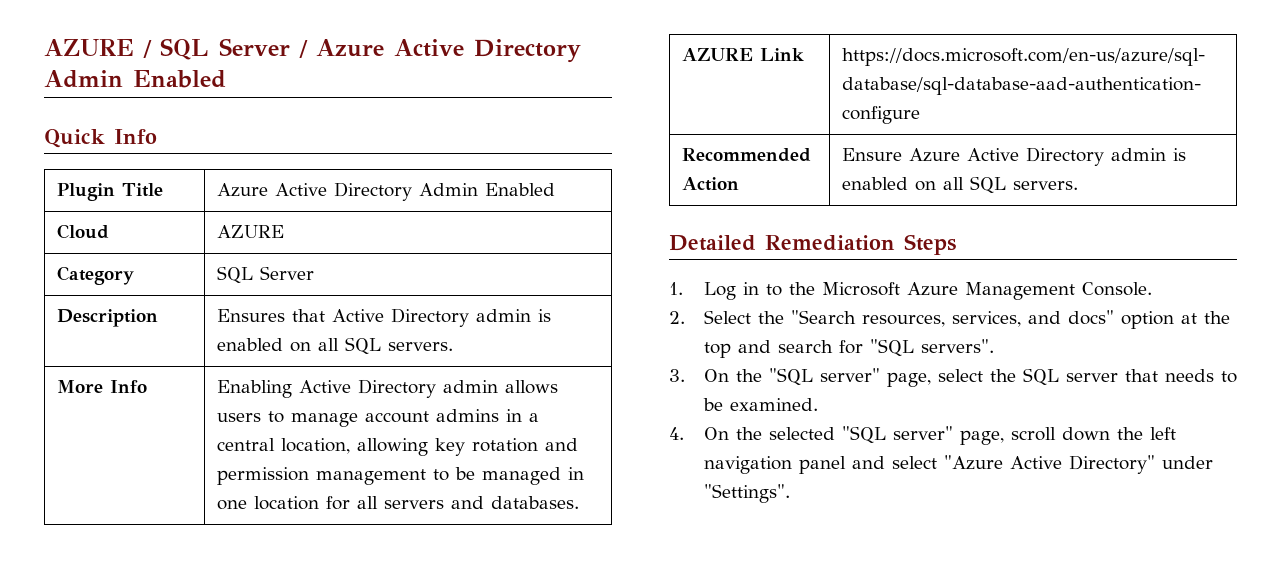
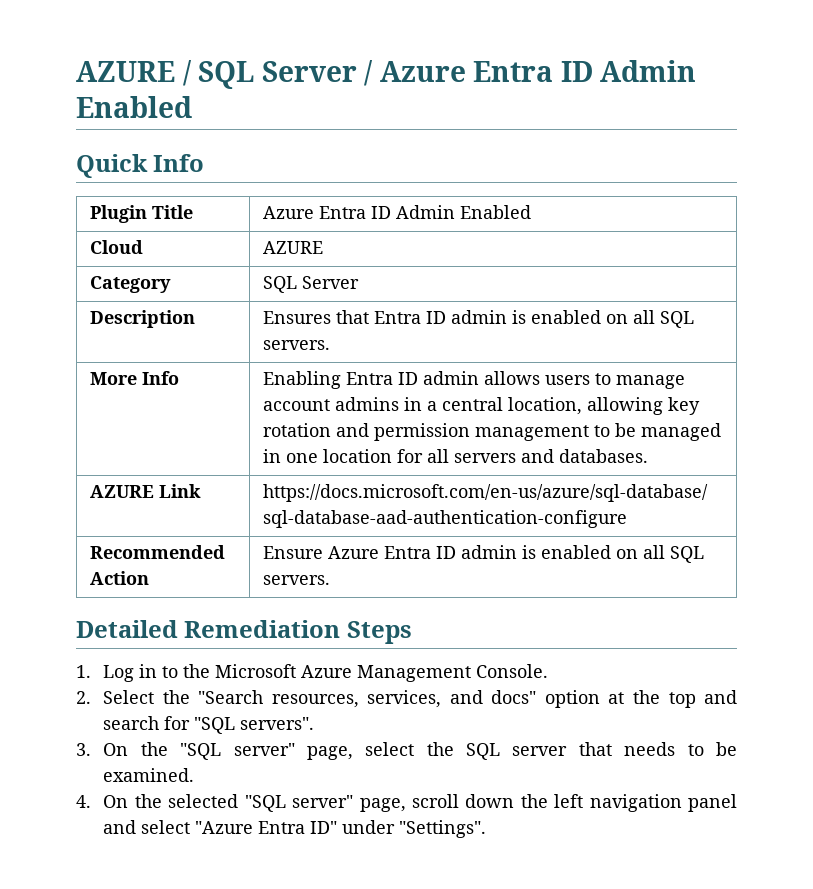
- AZURE / SQL Server / Azure Active Directory Admin Enabled
+ AZURE / SQL Server / Azure Entra ID Admin Enabled
- Plugin Title | Azure Active Directory Admin Enabled
+ Plugin Title | Azure Entra ID Admin Enabled
- Description | Ensures that Active Directory admin is enabled on all SQL servers.
+ Description | Ensures that Entra ID admin is enabled on all SQL servers.
- More Info | Enabling Active Directory admin allows users to manage account admins in a central location, allowing key rotation and permission management to be managed in one location for all servers and databases.
+ More Info | Enabling Entra ID admin allows users to manage account admins in a central location, allowing key rotation and permission management to be managed in one location for all servers and databases.
- Recommended Action | Ensure Azure Active Directory admin is enabled on all SQL servers.
+ Recommended Action | Ensure Azure Entra ID admin is enabled on all SQL servers.
- 4. On the selected "SQL server" page, scroll down the left navigation panel and select "Azure Active Directory" under "Settings".
+ 4. On the selected "SQL server" page, scroll down the left navigation panel and select "Azure Entra ID" under "Settings".

